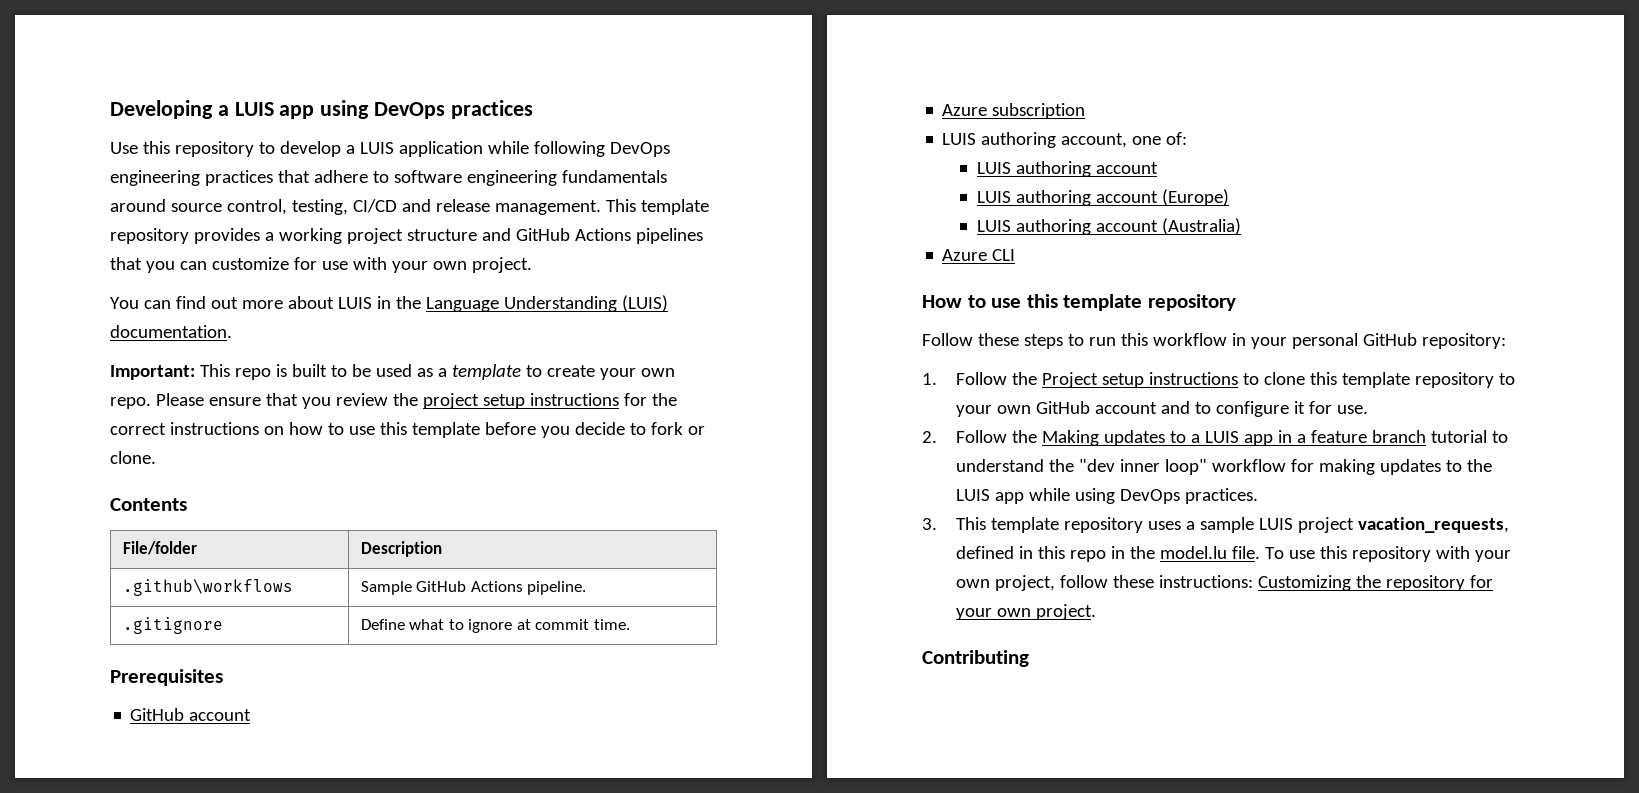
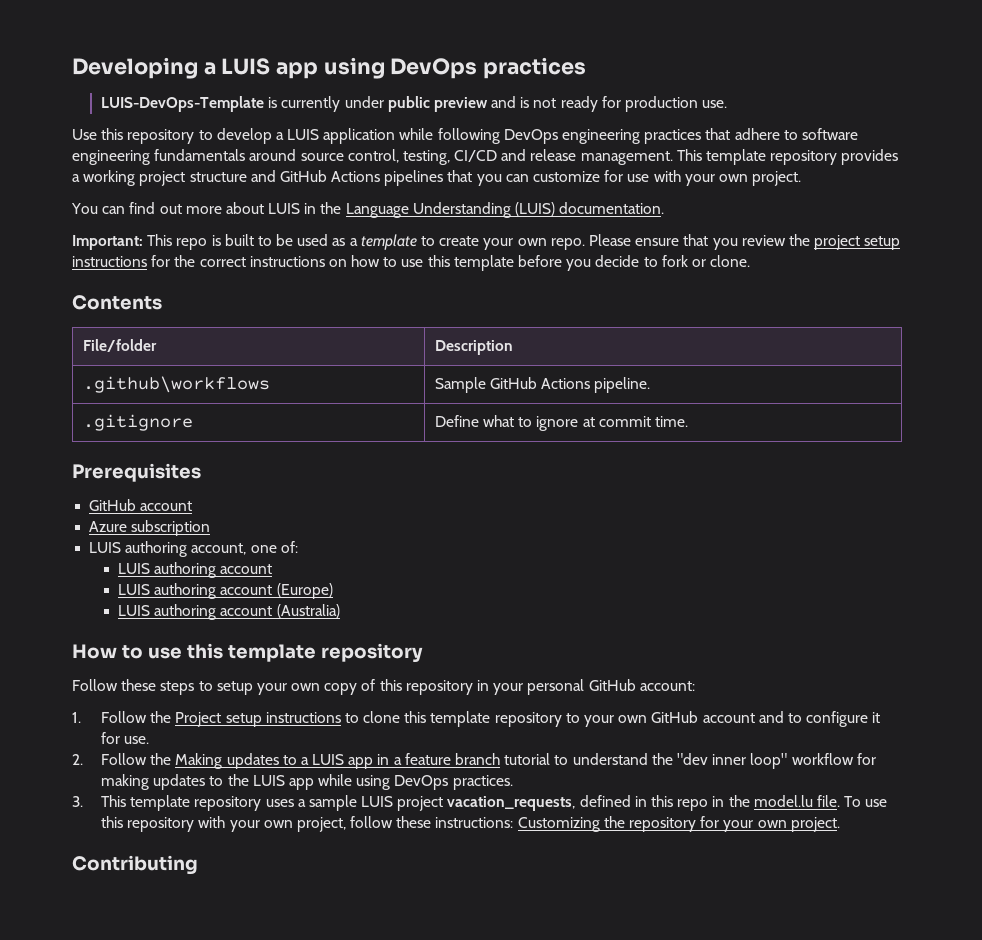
+ LUIS-DevOps-Template is currently under public preview and is not ready for production use.
- Azure CLI
- Follow these steps to run this workflow in your personal GitHub repository:
+ Follow these steps to setup your own copy of this repository in your personal GitHub account:

